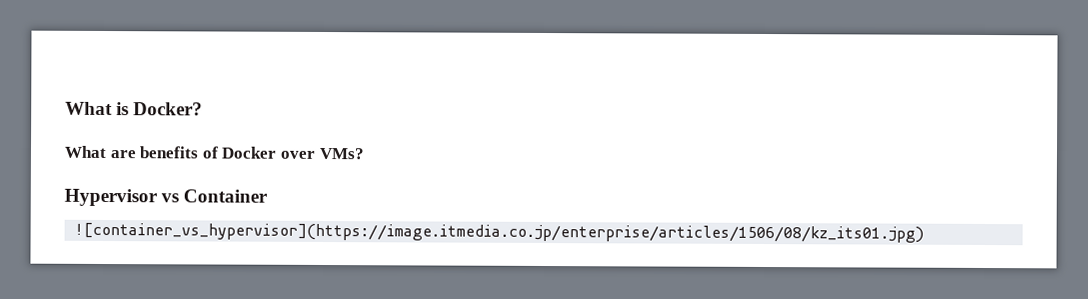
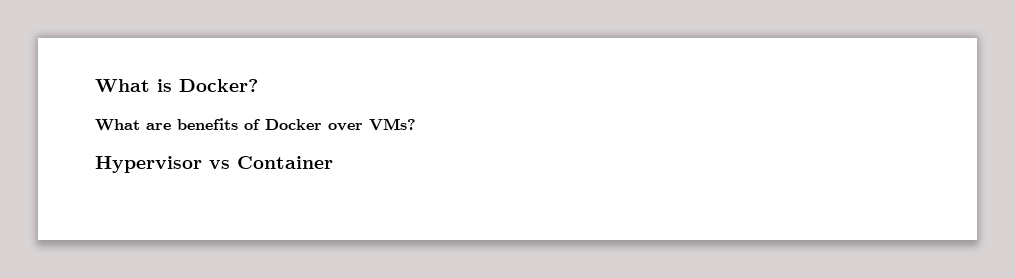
- ![container_vs_hypervisor](https://image.itmedia.co.jp/enterprise/articles/1506/08/kz_its01.jpg)

